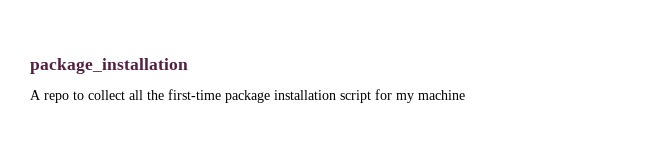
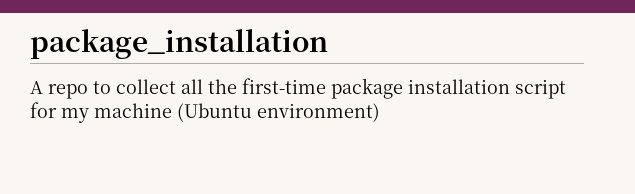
- A repo to collect all the first-time package installation script for my machine
+ A repo to collect all the first-time package installation script for my machine (Ubuntu environment)

